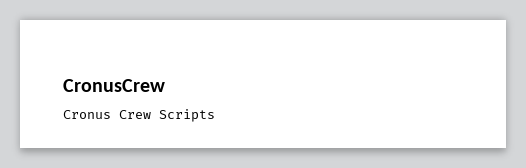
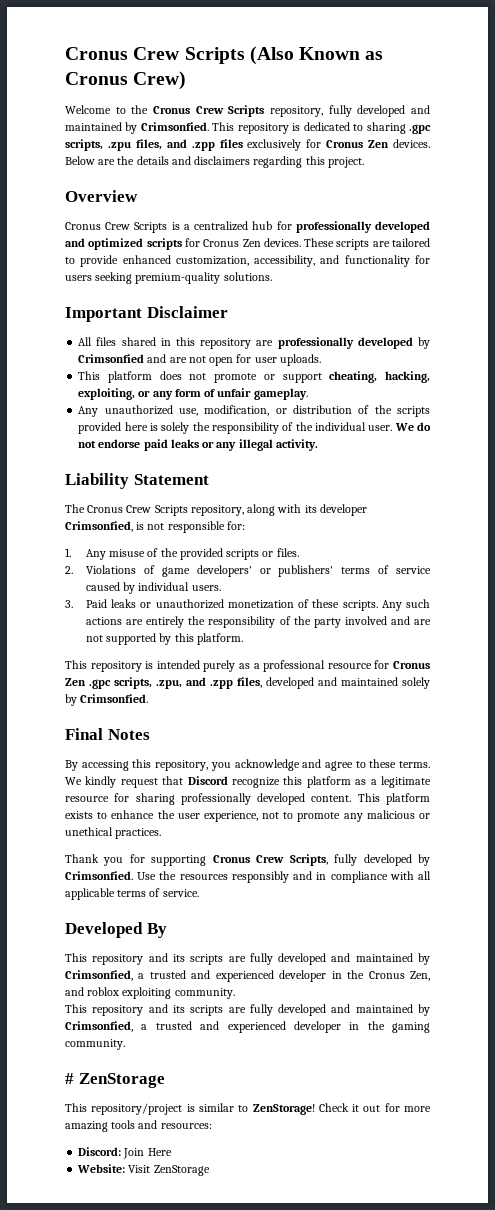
- CronusCrew
- Cronus Crew Scripts
+ Cronus Crew Scripts (Also Known as Cronus Crew)
+ Welcome to the Cronus Crew Scripts repository, fully developed and maintained by Crimsonfied. This repository is dedicated to sharing .gpc scripts, .zpu files, and .zpp files exclusively for Cronus Zen devices. Below are the details and disclaimers regarding this project.
+ Overview
+ Cronus Crew Scripts is a centralized hub for professionally developed and optimized scripts for Cronus Zen devices. These scripts are tailored to provide enhanced customization, accessibility, and functionality for users seeking premium-quality solutions.
+ Important Disclaimer
+ All files shared in this repository are professionally developed by Crimsonfied and are not open for user uploads.
+ This platform does not promote or support cheating, hacking, exploiting, or any form of unfair gameplay.
+ Any unauthorized use, modification, or distribution of the scripts provided here is solely the responsibility of the individual user. We do not endorse paid leaks or any illegal activity.
+ Liability Statement
+ The Cronus Crew Scripts repository, along with its developer Crimsonfied, is not responsible for:
+ 1. Any misuse of the provided scripts or files.
+ 2. Violations of game developers' or publishers' terms of service caused by individual users.
+ 3. Paid leaks or unauthorized monetization of these scripts. Any such actions are entirely the responsibility of the party involved and are not supported by this platform.
+ This repository is intended purely as a professional resource for Cronus Zen .gpc scripts, .zpu, and .zpp files, developed and maintained solely by Crimsonfied.
+ Final Notes
+ By accessing this repository, you acknowledge and agree to these terms. We kindly request that Discord recognize this platform as a legitimate resource for sharing professionally developed content. This platform exists to enhance the user experience, not to promote any malicious or unethical practices.
+ Thank you for supporting Cronus Crew Scripts, fully developed by Crimsonfied. Use the resources responsibly and in compliance with all applicable terms of service.
+ Developed By
+ This repository and its scripts are fully developed and maintained by Crimsonfied, a trusted and experienced developer in the Cronus Zen, and roblox exploiting community.
+ This repository and its scripts are fully developed and maintained by Crimsonfied, a trusted and experienced developer in the gaming community.
+ # ZenStorage
+ This repository/project is similar to ZenStorage! Check it out for more amazing tools and resources:
+ Discord: Join Here
+ Website: Visit ZenStorage

